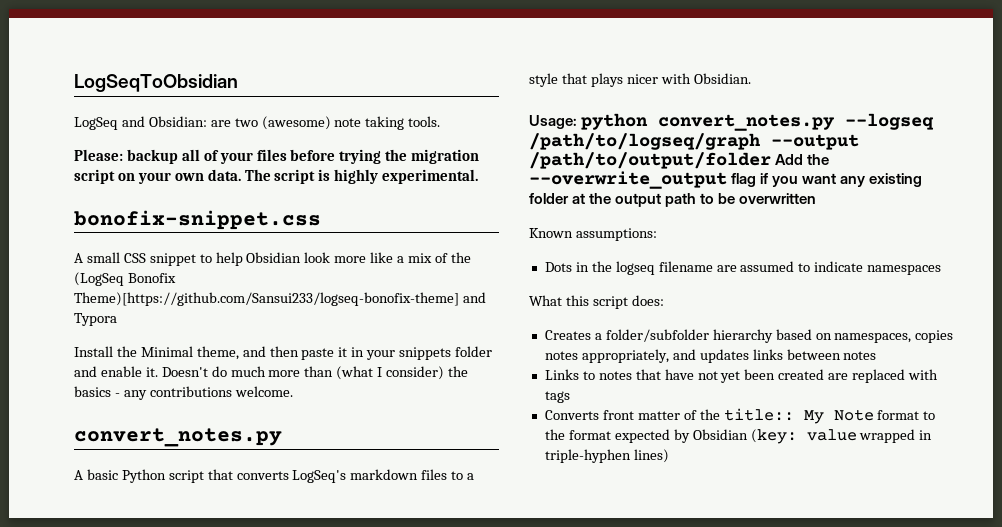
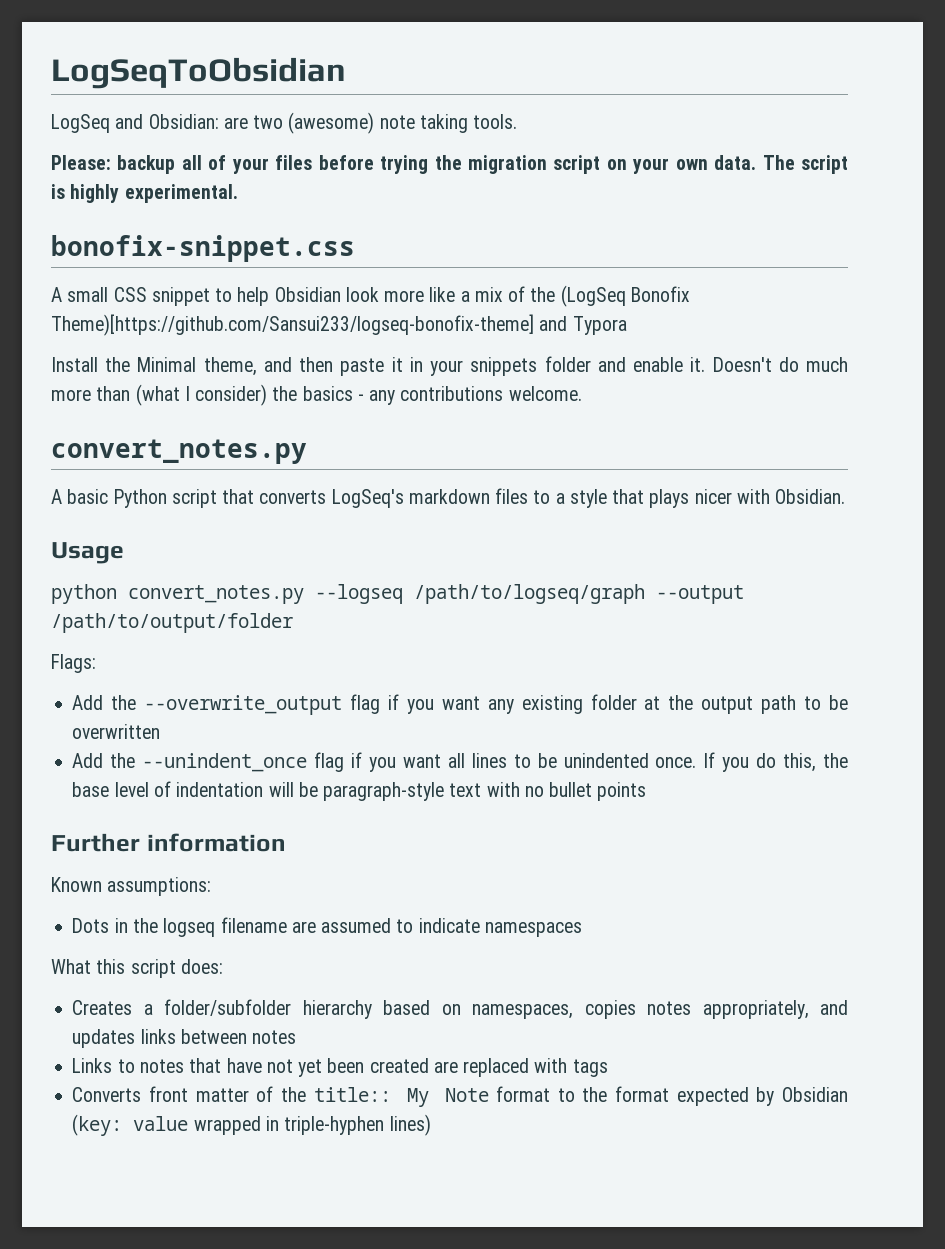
- Usage: python convert_notes.py --logseq /path/to/logseq/graph --output /path/to/output/folder Add the --overwrite_output flag if you want any existing folder at the output path to be overwritten
+ Usage
+ python convert_notes.py --logseq /path/to/logseq/graph --output /path/to/output/folder
+ Flags:
+ Add the --overwrite_output flag if you want any existing folder at the output path to be overwritten
+ Add the --unindent_once flag if you want all lines to be unindented once. If you do this, the base level of indentation will be paragraph-style text with no bullet points
+ Further information

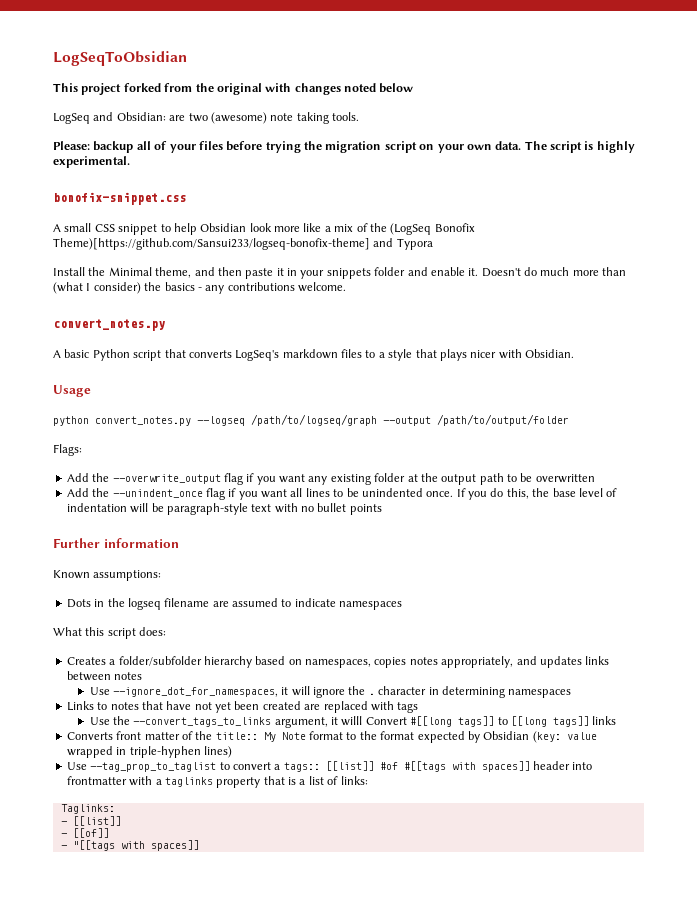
+ This project forked from the original with changes noted below
+ Use --ignore_dot_for_namespaces, it will ignore the . character in determining namespaces
+ Use the --convert_tags_to_links argument, it willl Convert #[[long tags]] to [[long tags]] links
+ Use --tag_prop_to_taglist to convert a tags:: [[list]] #of #[[tags with spaces]] header into frontmatter with a taglinks property that is a list of links:
+ Taglinks:
+ - [[list]]
+ - [[of]]
+ - "[[tags with spaces]]

